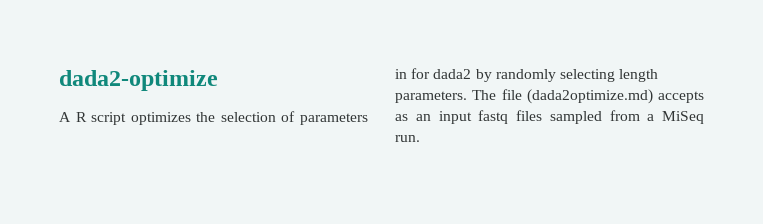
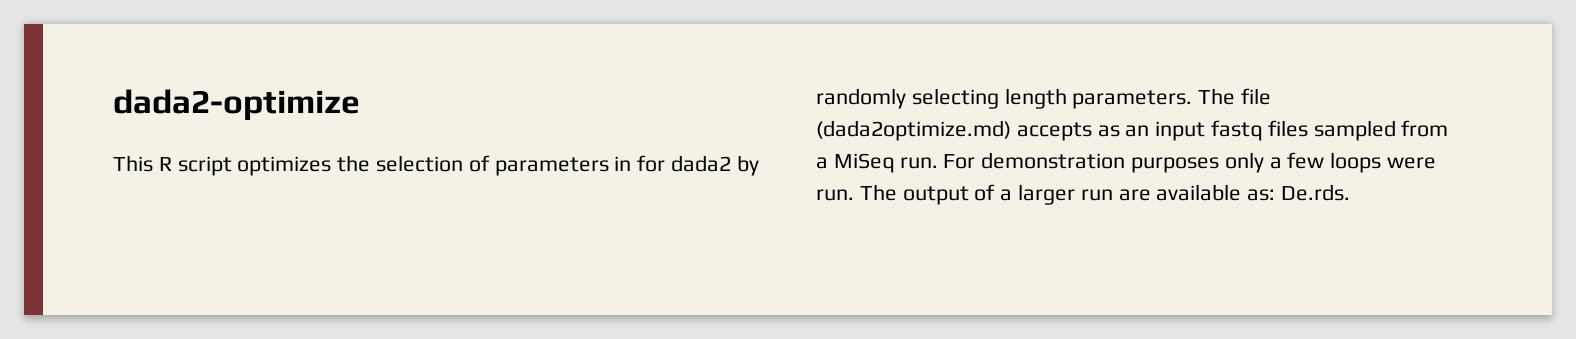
- A R script optimizes the selection of parameters in for dada2 by randomly selecting length parameters.
+ This R script optimizes the selection of parameters in for dada2 by randomly selecting length parameters.
+ For demonstration purposes only a few loops were run. The output of a larger run are available as: De.rds.

